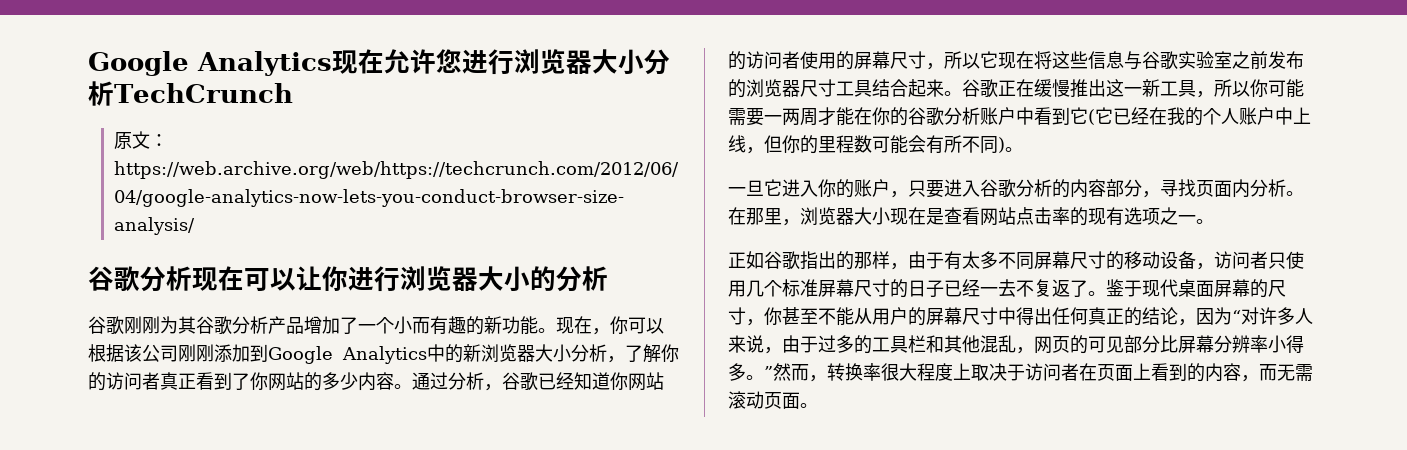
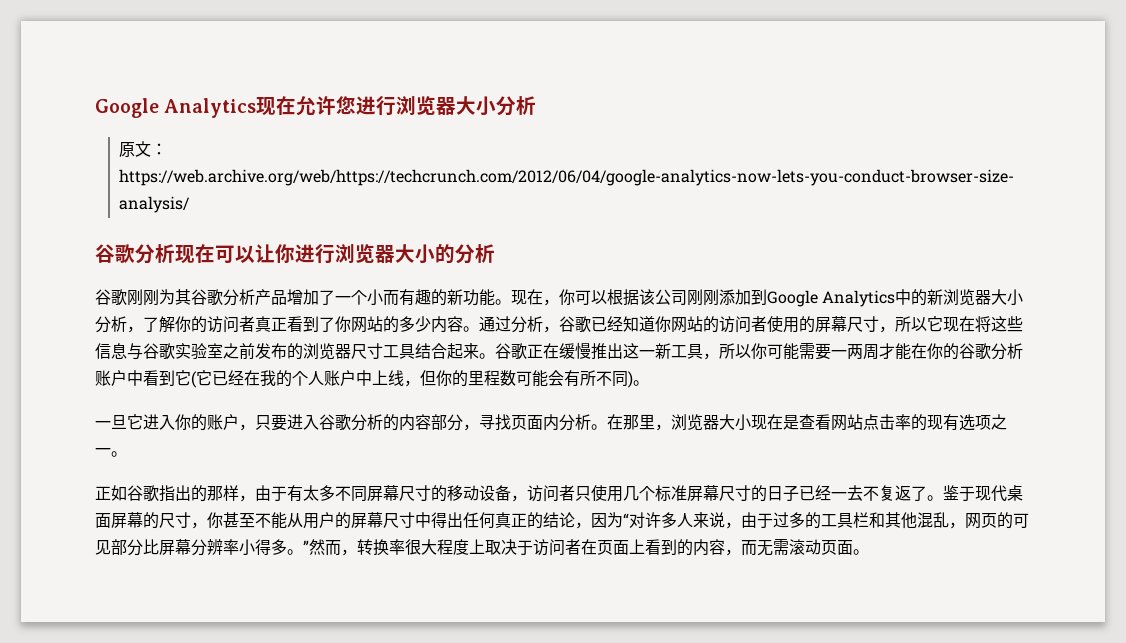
- Google Analytics现在允许您进行浏览器大小分析TechCrunch
+ Google Analytics现在允许您进行浏览器大小分析

